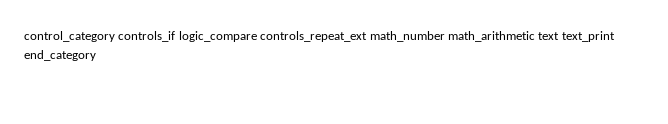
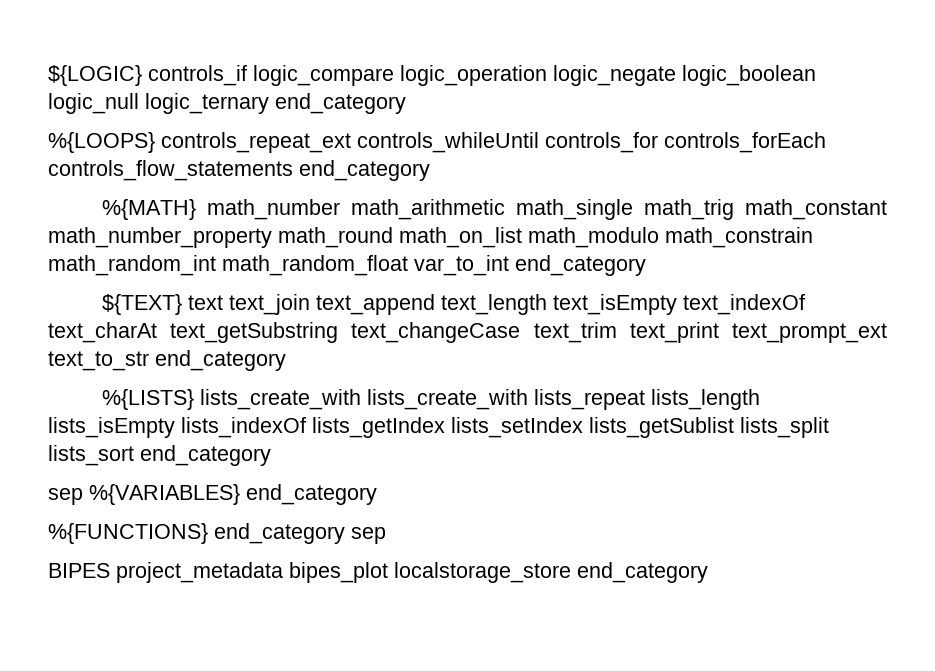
- control_category controls_if logic_compare controls_repeat_ext math_number math_arithmetic text text_print end_category
+ ${LOGIC} controls_if logic_compare logic_operation logic_negate logic_boolean logic_null logic_ternary end_category
+ %{LOOPS} controls_repeat_ext controls_whileUntil controls_for controls_forEach controls_flow_statements end_category
+ %{MATH} math_number math_arithmetic math_single math_trig math_constant math_number_property math_round math_on_list math_modulo math_constrain math_random_int math_random_float var_to_int end_category
+ ${TEXT} text text_join text_append text_length text_isEmpty text_indexOf text_charAt text_getSubstring text_changeCase text_trim text_print text_prompt_ext text_to_str end_category
+ %{LISTS} lists_create_with lists_create_with lists_repeat lists_length lists_isEmpty lists_indexOf lists_getIndex lists_setIndex lists_getSublist lists_split lists_sort end_category
+ sep %{VARIABLES} end_category
+ %{FUNCTIONS} end_category sep
+ BIPES project_metadata bipes_plot localstorage_store end_category

